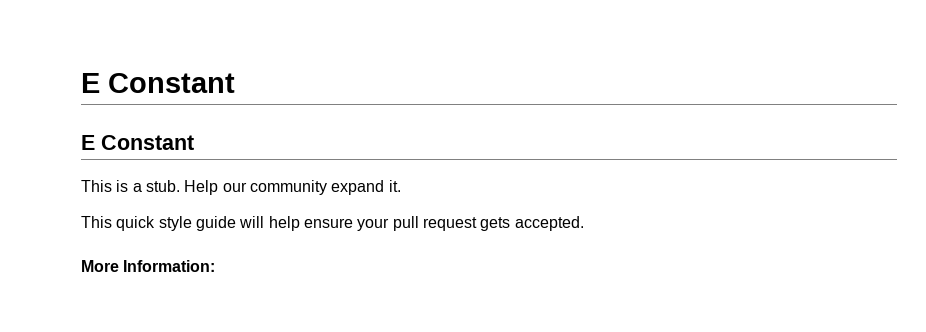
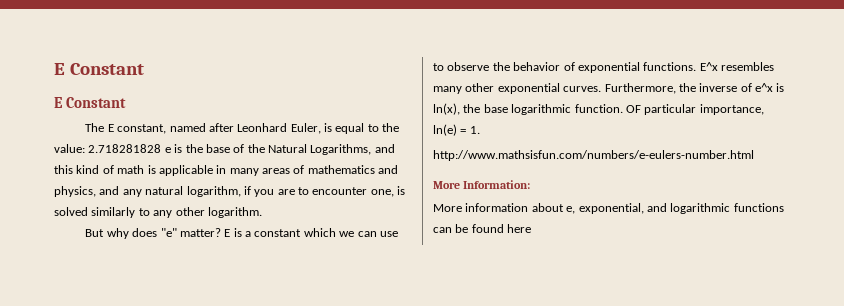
- This is a stub. Help our community expand it.
- This quick style guide will help ensure your pull request gets accepted.
+ The E constant, named after Leonhard Euler, is equal to the value: 2.718281828 e is the base of the Natural Logarithms, and this kind of math is applicable in many areas of mathematics and physics, and any natural logarithm, if you are to encounter one, is solved similarly to any other logarithm.
+ But why does "e" matter? E is a constant which we can use to observe the behavior of exponential functions. E^x resembles many other exponential curves. Furthermore, the inverse of e^x is ln(x), the base logarithmic function. OF particular importance, ln(e) = 1.
+ http://www.mathsisfun.com/numbers/e-eulers-number.html
  More Information:
+ More information about e, exponential, and logarithmic functions can be found here

